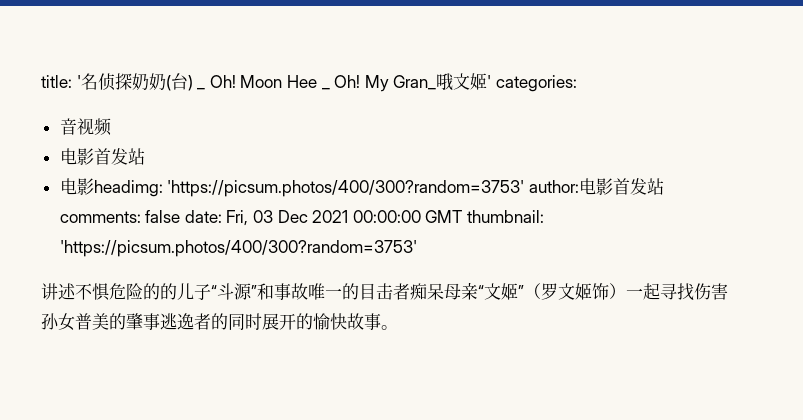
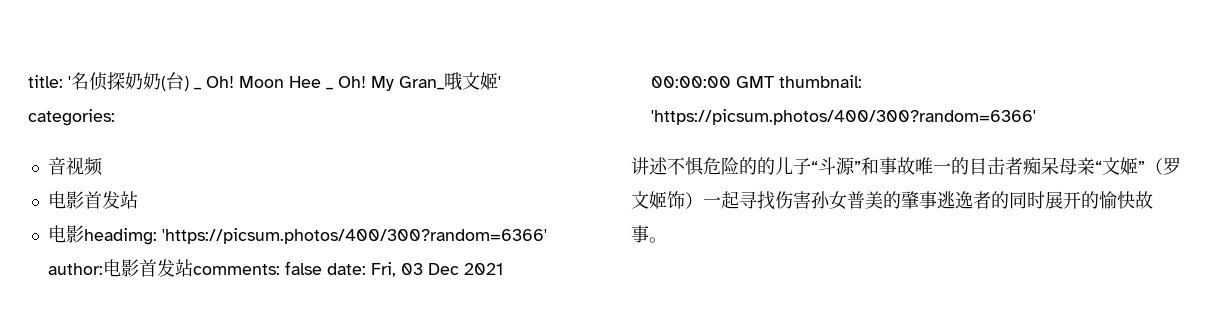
- 电影headimg: 'https://picsum.photos/400/300?random=3753' author:电影首发站comments: false date: Fri, 03 Dec 2021 00:00:00 GMT thumbnail: 'https://picsum.photos/400/300?random=3753'
+ 电影headimg: 'https://picsum.photos/400/300?random=6366' author:电影首发站comments: false date: Fri, 03 Dec 2021 00:00:00 GMT thumbnail: 'https://picsum.photos/400/300?random=6366'

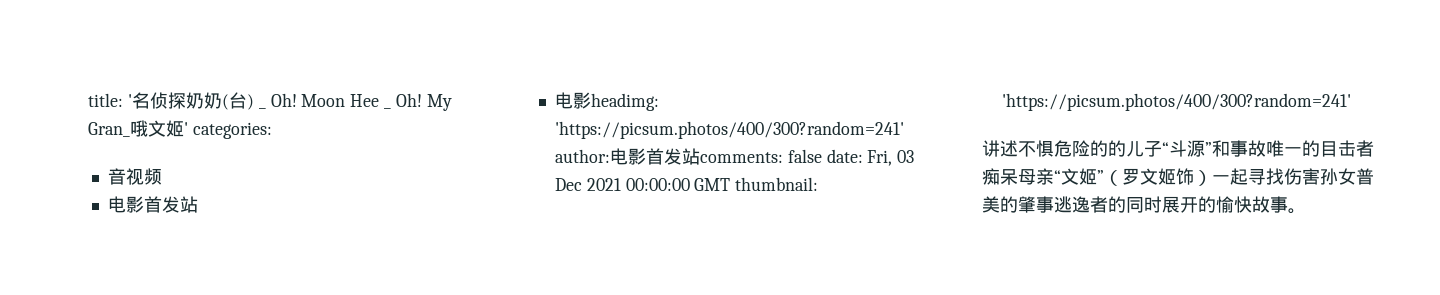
- 电影headimg: 'https://picsum.photos/400/300?random=6366' author:电影首发站comments: false date: Fri, 03 Dec 2021 00:00:00 GMT thumbnail: 'https://picsum.photos/400/300?random=6366'
+ 电影headimg: 'https://picsum.photos/400/300?random=241' author:电影首发站comments: false date: Fri, 03 Dec 2021 00:00:00 GMT thumbnail: 'https://picsum.photos/400/300?random=241'

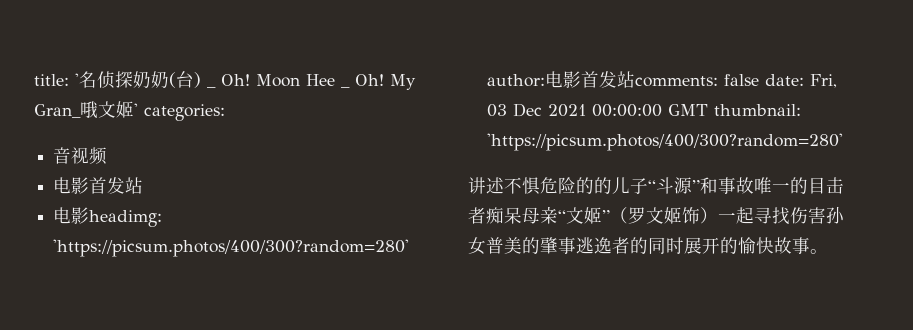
- 电影headimg: 'https://picsum.photos/400/300?random=241' author:电影首发站comments: false date: Fri, 03 Dec 2021 00:00:00 GMT thumbnail: 'https://picsum.photos/400/300?random=241'
+ 电影headimg: 'https://picsum.photos/400/300?random=280' author:电影首发站comments: false date: Fri, 03 Dec 2021 00:00:00 GMT thumbnail: 'https://picsum.photos/400/300?random=280'

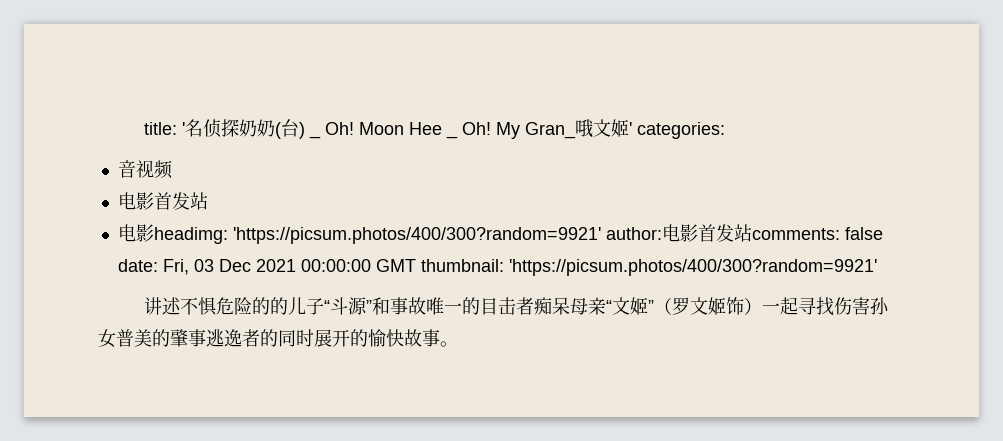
- 电影headimg: 'https://picsum.photos/400/300?random=280' author:电影首发站comments: false date: Fri, 03 Dec 2021 00:00:00 GMT thumbnail: 'https://picsum.photos/400/300?random=280'
+ 电影headimg: 'https://picsum.photos/400/300?random=9921' author:电影首发站comments: false date: Fri, 03 Dec 2021 00:00:00 GMT thumbnail: 'https://picsum.photos/400/300?random=9921'

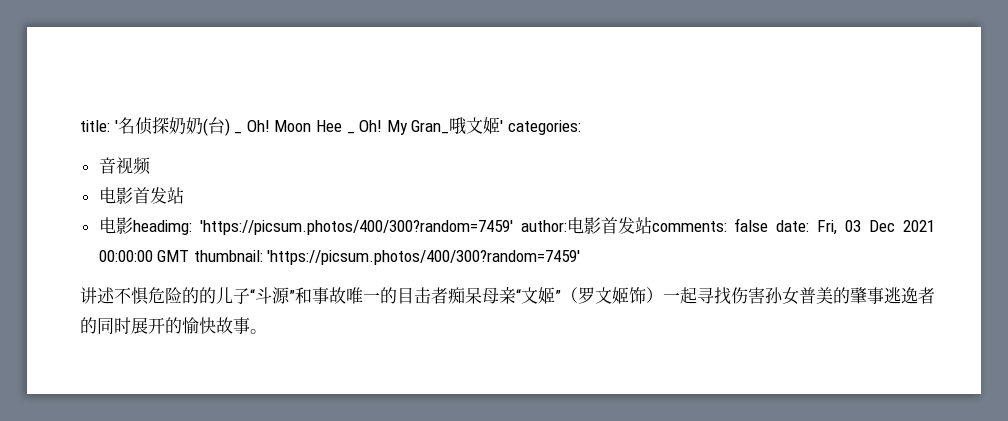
- 电影headimg: 'https://picsum.photos/400/300?random=9921' author:电影首发站comments: false date: Fri, 03 Dec 2021 00:00:00 GMT thumbnail: 'https://picsum.photos/400/300?random=9921'
+ 电影headimg: 'https://picsum.photos/400/300?random=7459' author:电影首发站comments: false date: Fri, 03 Dec 2021 00:00:00 GMT thumbnail: 'https://picsum.photos/400/300?random=7459'

